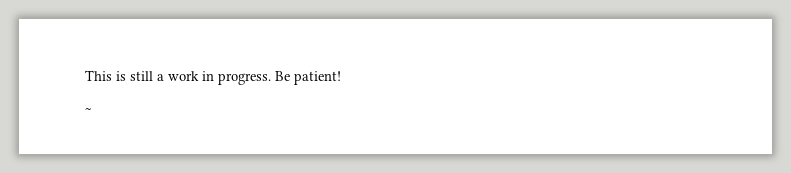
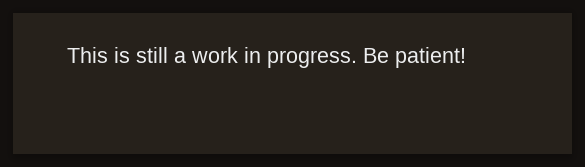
- ~

